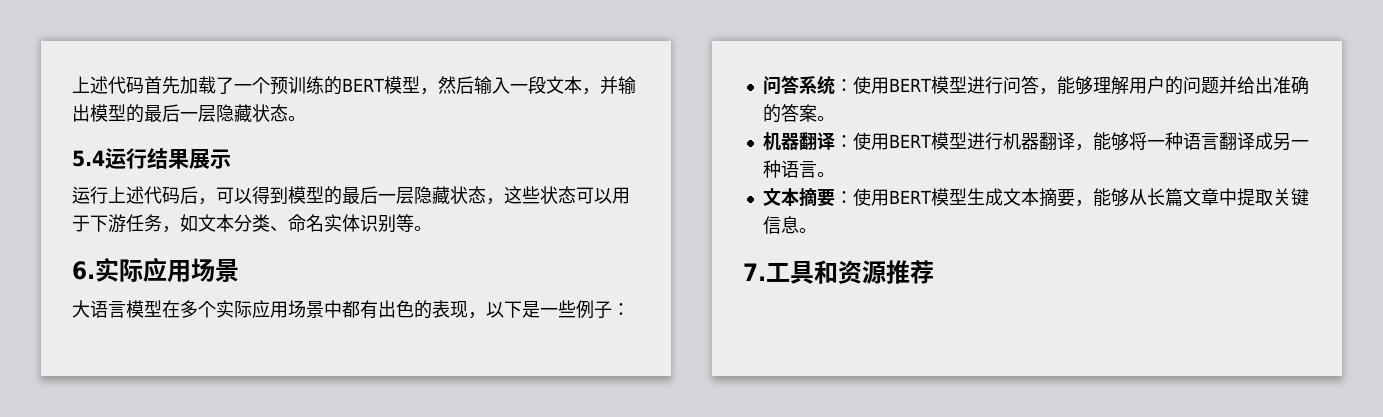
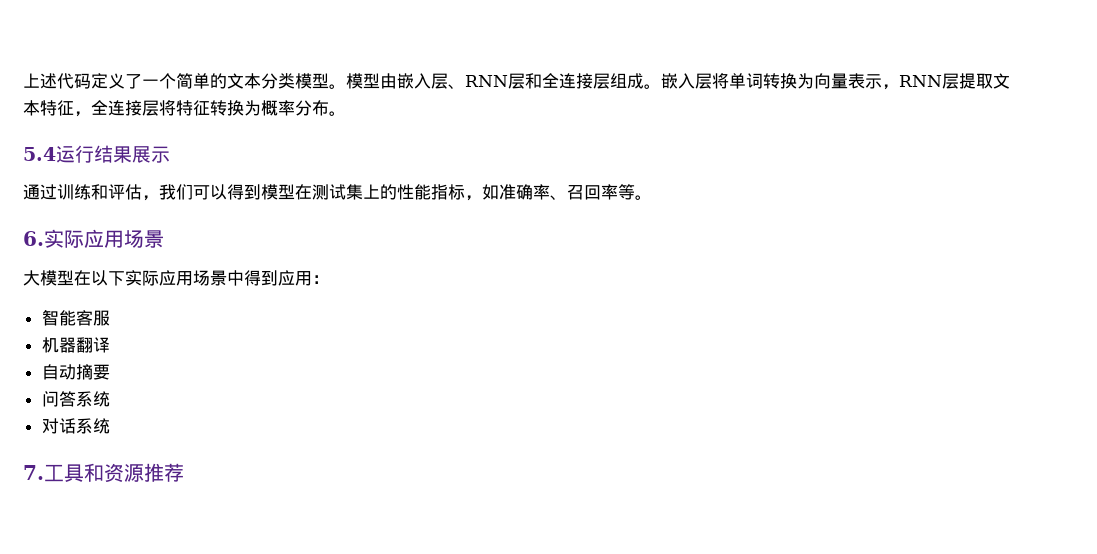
- 上述代码首先加载了一个预训练的BERT模型，然后输入一段文本，并输出模型的最后一层隐藏状态。
+ 上述代码定义了一个简单的文本分类模型。模型由嵌入层、RNN层和全连接层组成。嵌入层将单词转换为向量表示，RNN层提取文本特征，全连接层将特征转换为概率分布。
- 运行上述代码后，可以得到模型的最后一层隐藏状态，这些状态可以用于下游任务，如文本分类、命名实体识别等。
+ 通过训练和评估，我们可以得到模型在测试集上的性能指标，如准确率、召回率等。
- 大语言模型在多个实际应用场景中都有出色的表现，以下是一些例子：
- 问答系统：使用BERT模型进行问答，能够理解用户的问题并给出准确的答案。
- 机器翻译：使用BERT模型进行机器翻译，能够将一种语言翻译成另一种语言。
- 文本摘要：使用BERT模型生成文本摘要，能够从长篇文章中提取关键信息。
+ 大模型在以下实际应用场景中得到应用：
+ 智能客服
+ 机器翻译
+ 自动摘要
+ 问答系统
+ 对话系统

